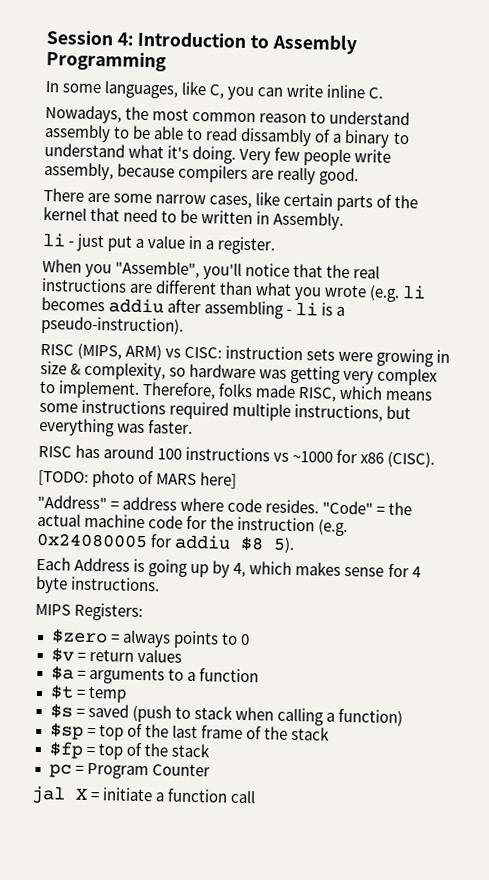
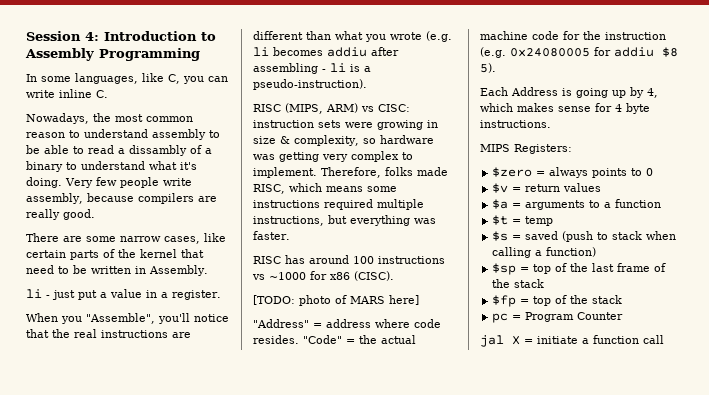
- Nowadays, the most common reason to understand assembly to be able to read dissambly of a binary to understand what it's doing.
+ Nowadays, the most common reason to understand assembly to be able to read a dissambly of a binary to understand what it's doing.

